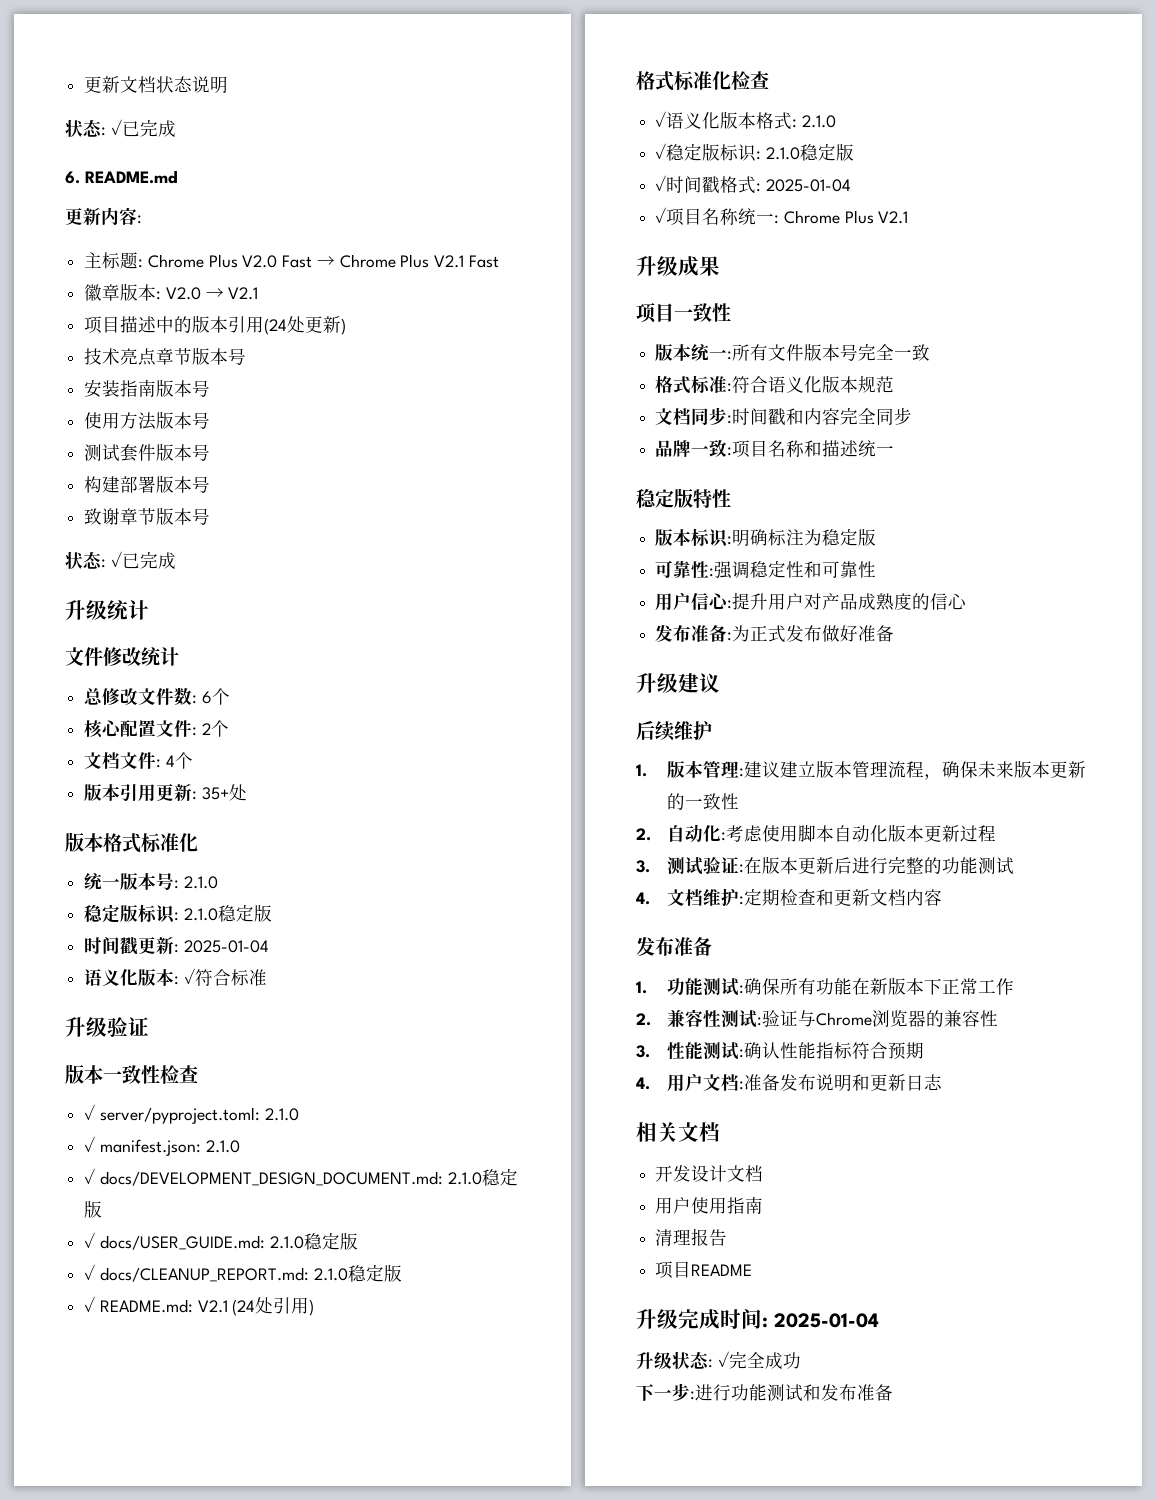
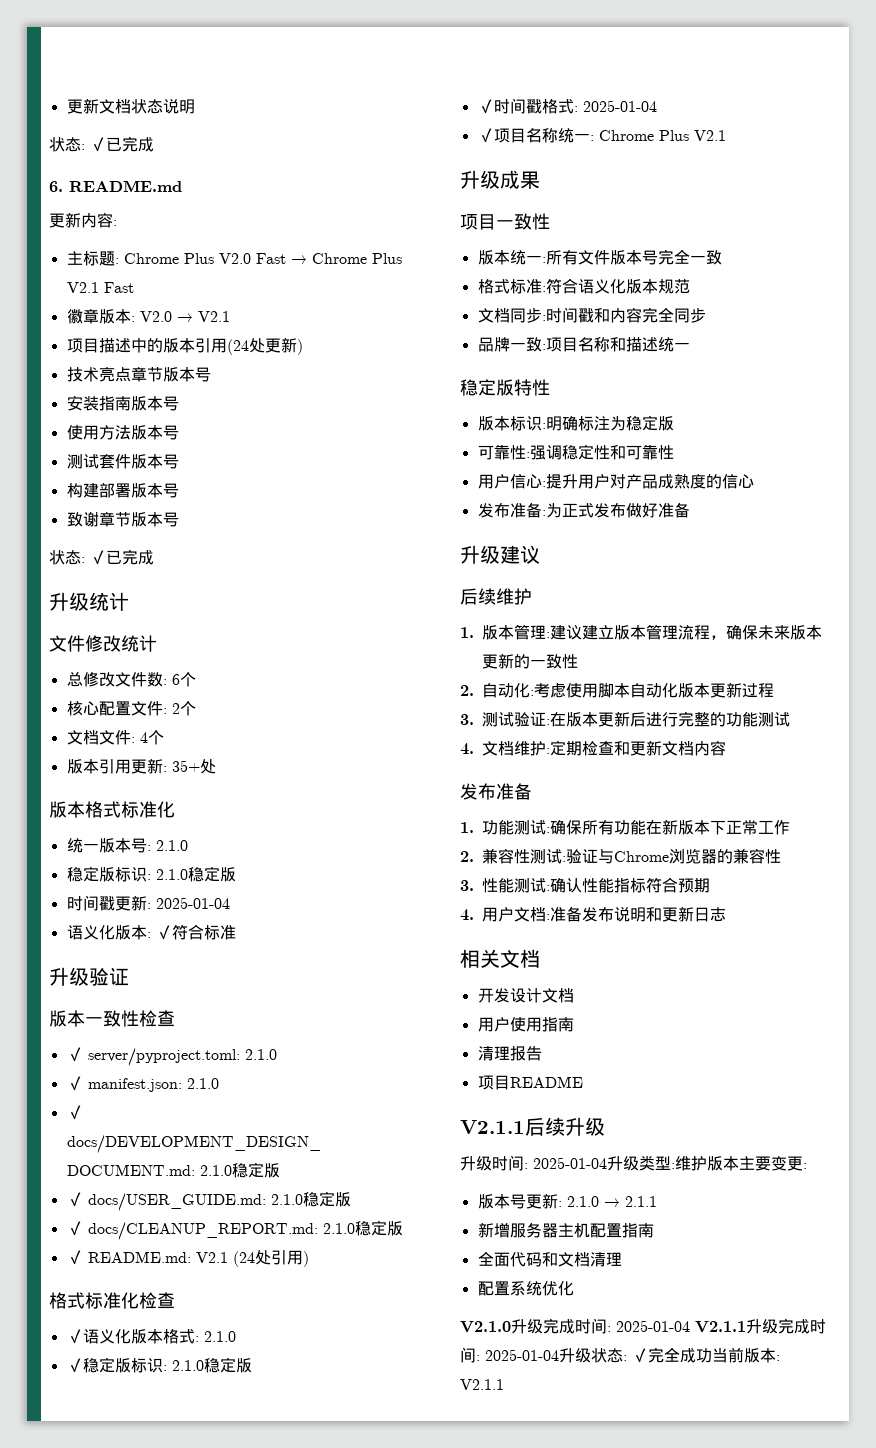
- 升级完成时间: 2025-01-04
- 升级状态: ✓完全成功
- 下一步:进行功能测试和发布准备
+ V2.1.1后续升级
+ 升级时间: 2025-01-04升级类型:维护版本主要变更:
+ 版本号更新: 2.1.0 → 2.1.1
+ 新增服务器主机配置指南
+ 全面代码和文档清理
+ 配置系统优化
+ V2.1.0升级完成时间: 2025-01-04 V2.1.1升级完成时间: 2025-01-04升级状态: ✓完全成功当前版本: V2.1.1

